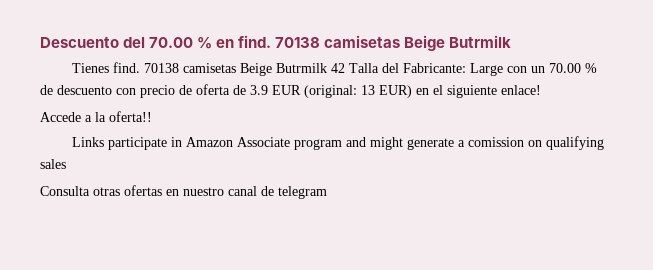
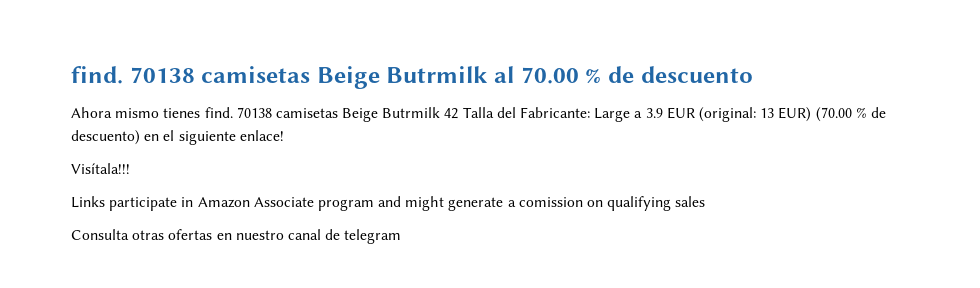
- Descuento del 70.00 % en find. 70138 camisetas Beige Butrmilk
- Tienes find.
+ find. 70138 camisetas Beige Butrmilk al 70.00 % de descuento
+ Ahora mismo tienes find.
- 70138 camisetas Beige Butrmilk 42 Talla del Fabricante: Large con un 70.00 % de descuento con precio de oferta de 3.9 EUR (original: 13 EUR) en el siguiente enlace!
+ 70138 camisetas Beige Butrmilk 42 Talla del Fabricante: Large a 3.9 EUR (original: 13 EUR) (70.00 % de descuento) en el siguiente enlace!
- Accede a la oferta!!
+ Visítala!!!

